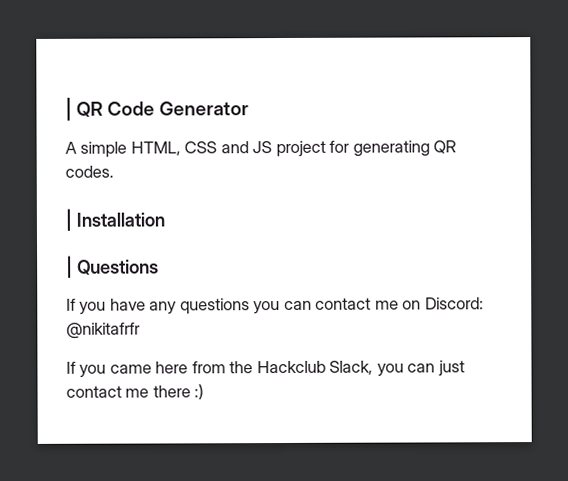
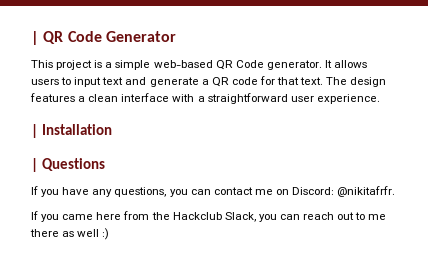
- A simple HTML, CSS and JS project for generating QR codes.
+ This project is a simple web-based QR Code generator. It allows users to input text and generate a QR code for that text. The design features a clean interface with a straightforward user experience.
- If you have any questions you can contact me on Discord: @nikitafrfr
+ If you have any questions, you can contact me on Discord: @nikitafrfr.
- If you came here from the Hackclub Slack, you can just contact me there :)
+ If you came here from the Hackclub Slack, you can reach out to me there as well :)

